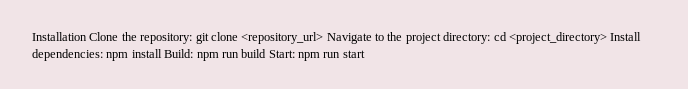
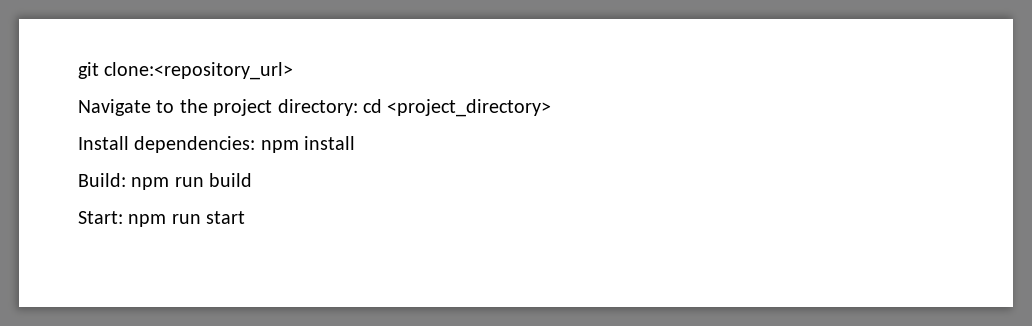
- Installation Clone the repository: git clone <repository_url> Navigate to the project directory: cd <project_directory> Install dependencies: npm install Build: npm run build Start: npm run start
+ git clone:<repository_url>
+ Navigate to the project directory: cd <project_directory>
+ Install dependencies: npm install
+ Build: npm run build
+ Start: npm run start

